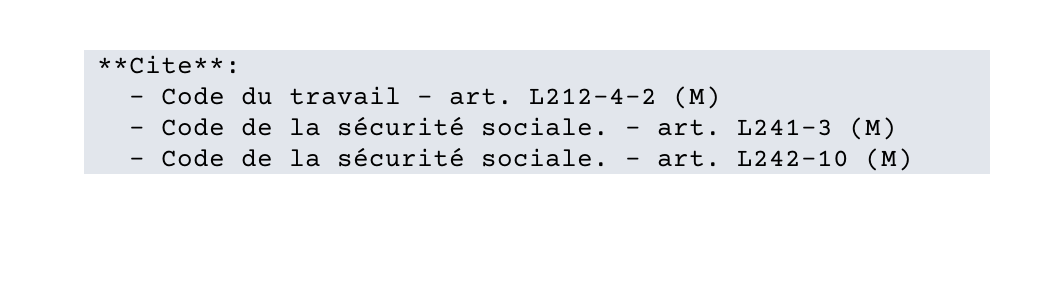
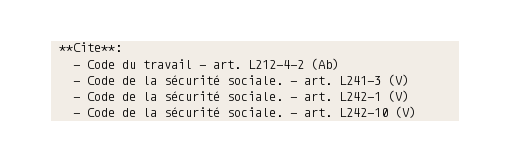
- - Code du travail - art. L212-4-2 (M)
+ - Code du travail - art. L212-4-2 (Ab)
- - art. L241-3 (M)
+ - art. L241-3 (V)
+ - Code de la sécurité sociale. - art. L242-1 (V)
- - art. L242-10 (M)
+ - art. L242-10 (V)

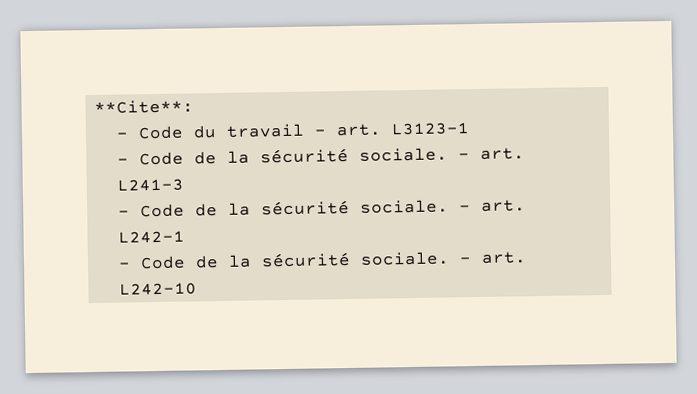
- - Code du travail - art. L212-4-2 (Ab)
+ - Code du travail - art. L3123-1
- - art. L241-3 (V)
+ - art. L241-3
- - art. L242-1 (V)
+ - art. L242-1
- - art. L242-10 (V)
+ - art. L242-10

